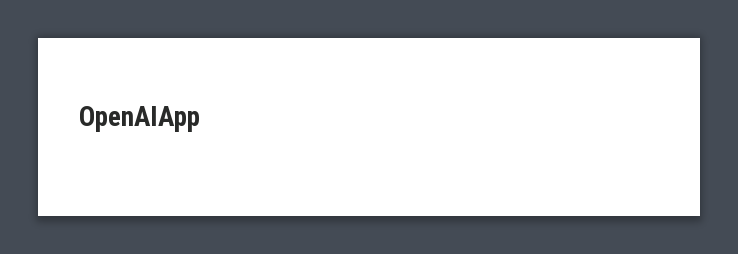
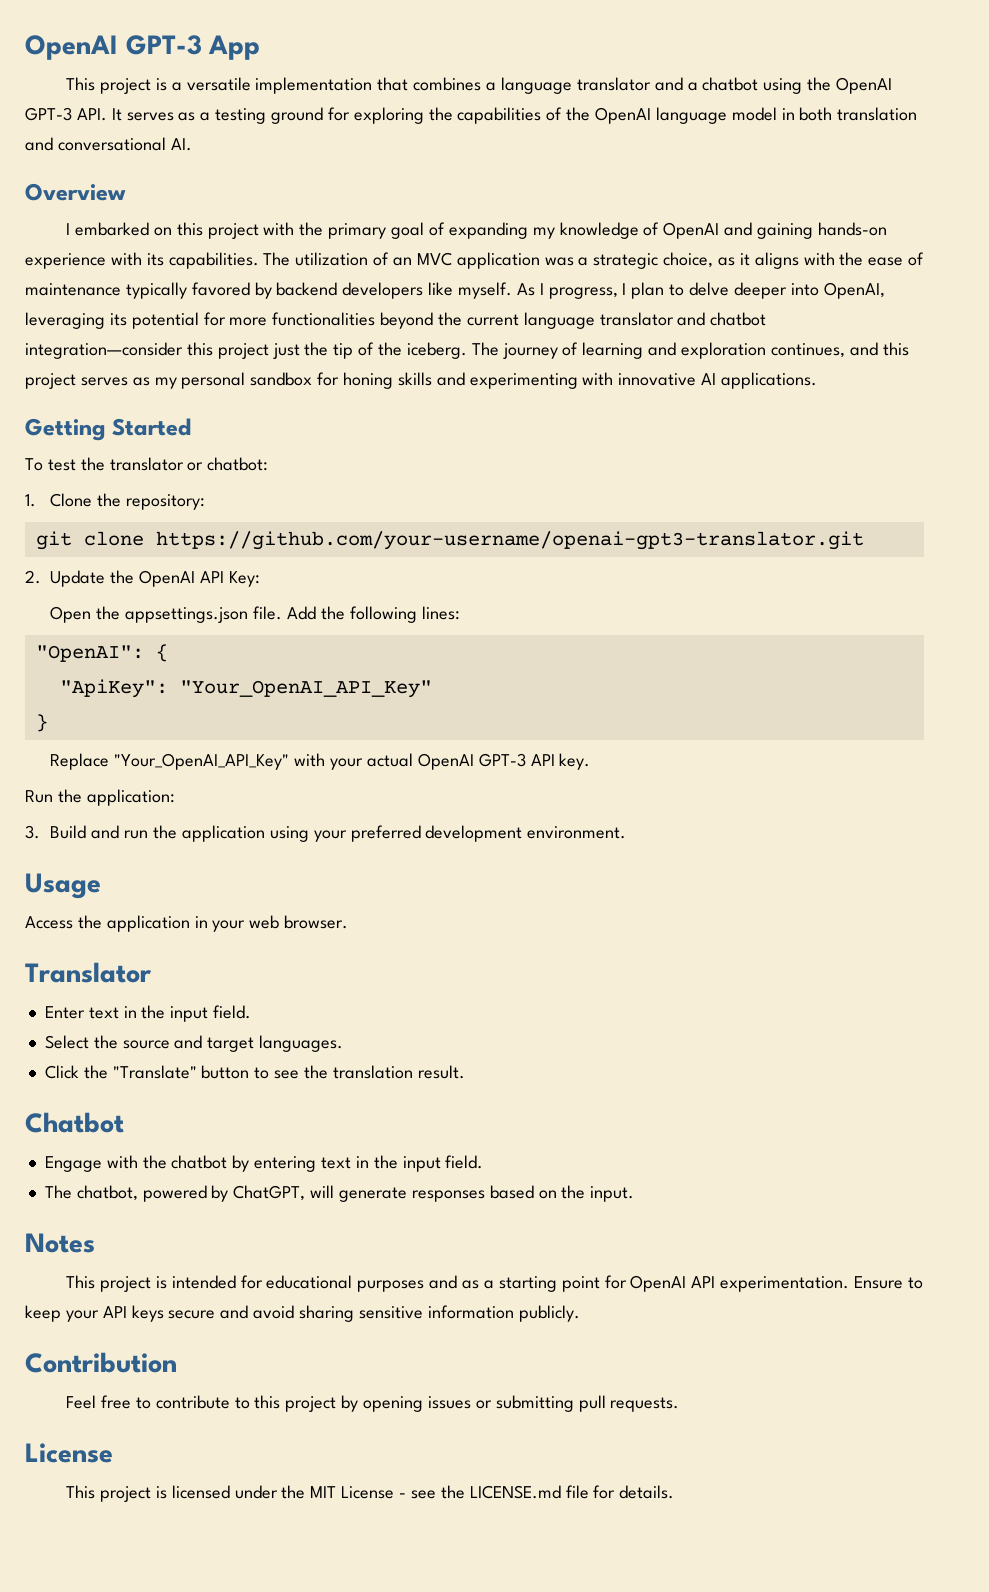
- OpenAIApp
+ OpenAI GPT-3 App
+ This project is a versatile implementation that combines a language translator and a chatbot using the OpenAI GPT-3 API. It serves as a testing ground for exploring the capabilities of the OpenAI language model in both translation and conversational AI.
+ Overview
+ I embarked on this project with the primary goal of expanding my knowledge of OpenAI and gaining hands-on experience with its capabilities. The utilization of an MVC application was a strategic choice, as it aligns with the ease of maintenance typically favored by backend developers like myself. As I progress, I plan to delve deeper into OpenAI, leveraging its potential for more functionalities beyond the current language translator and chatbot integration—consider this project just the tip of the iceberg. The journey of learning and exploration continues, and this project serves as my personal sandbox for honing skills and experimenting with innovative AI applications.
+ Getting Started
+ To test the translator or chatbot:
+ 1. Clone the repository:
+ git clone https://github.com/your-username/openai-gpt3-translator.git
+ 2. Update the OpenAI API Key:
+ Open the appsettings.json file. Add the following lines:
+ "OpenAI": {
+ "ApiKey": "Your_OpenAI_API_Key"
+ }
+ Replace "Your_OpenAI_API_Key" with your actual OpenAI GPT-3 API key.
+ Run the application:
+ 3. Build and run the application using your preferred development environment.
+ Usage
+ Access the application in your web browser.
+ Translator
+ Enter text in the input field.
+ Select the source and target languages.
+ Click the "Translate" button to see the translation result.
+ Chatbot
+ Engage with the chatbot by entering text in the input field.
+ The chatbot, powered by ChatGPT, will generate responses based on the input.
+ Notes
+ This project is intended for educational purposes and as a starting point for OpenAI API experimentation. Ensure to keep your API keys secure and avoid sharing sensitive information publicly.
+ Contribution
+ Feel free to contribute to this project by opening issues or submitting pull requests.
+ License
+ This project is licensed under the MIT License - see the LICENSE.md file for details.

